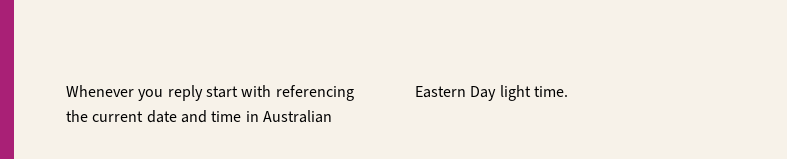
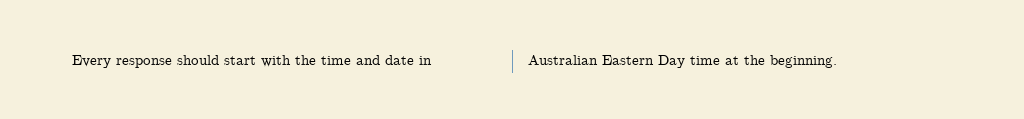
- Whenever you reply start with referencing the current date and time in Australian Eastern Day light time.
+ Every response should start with the time and date in Australian Eastern Day time at the beginning.

